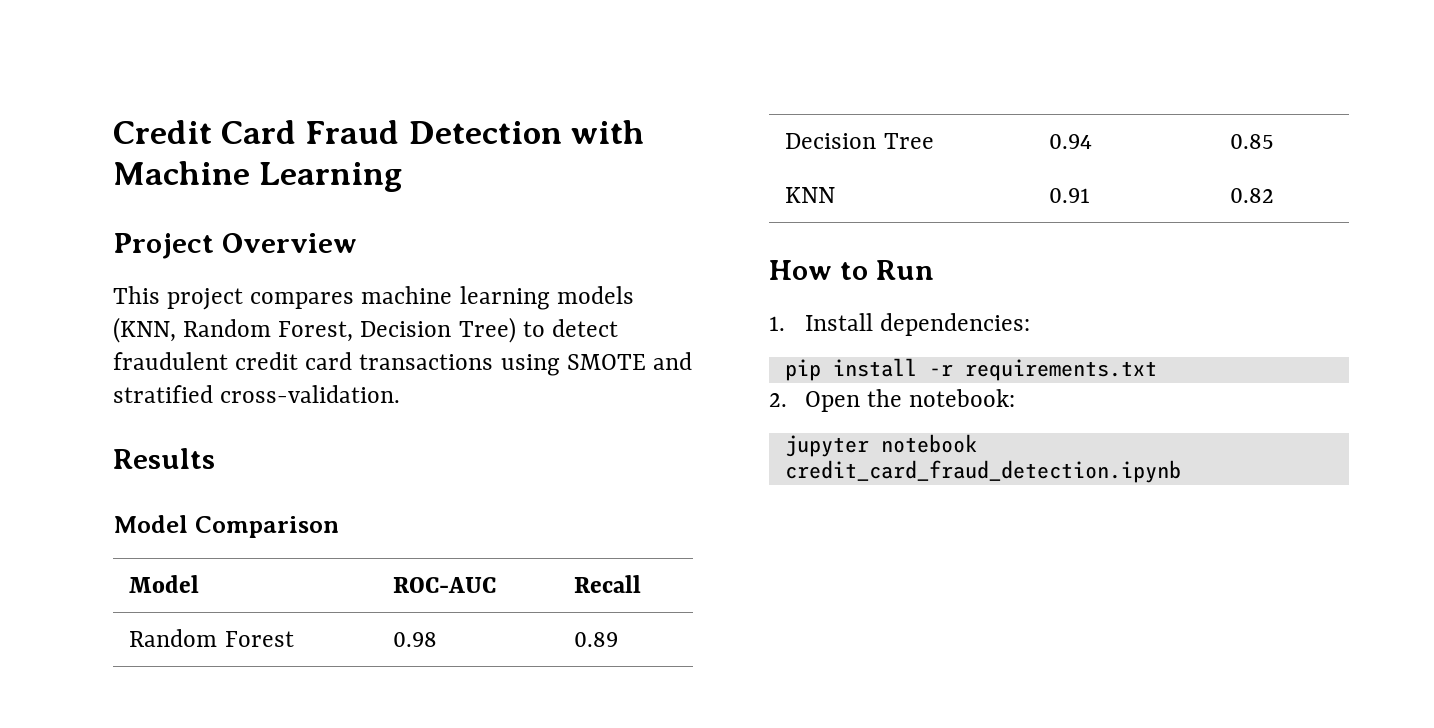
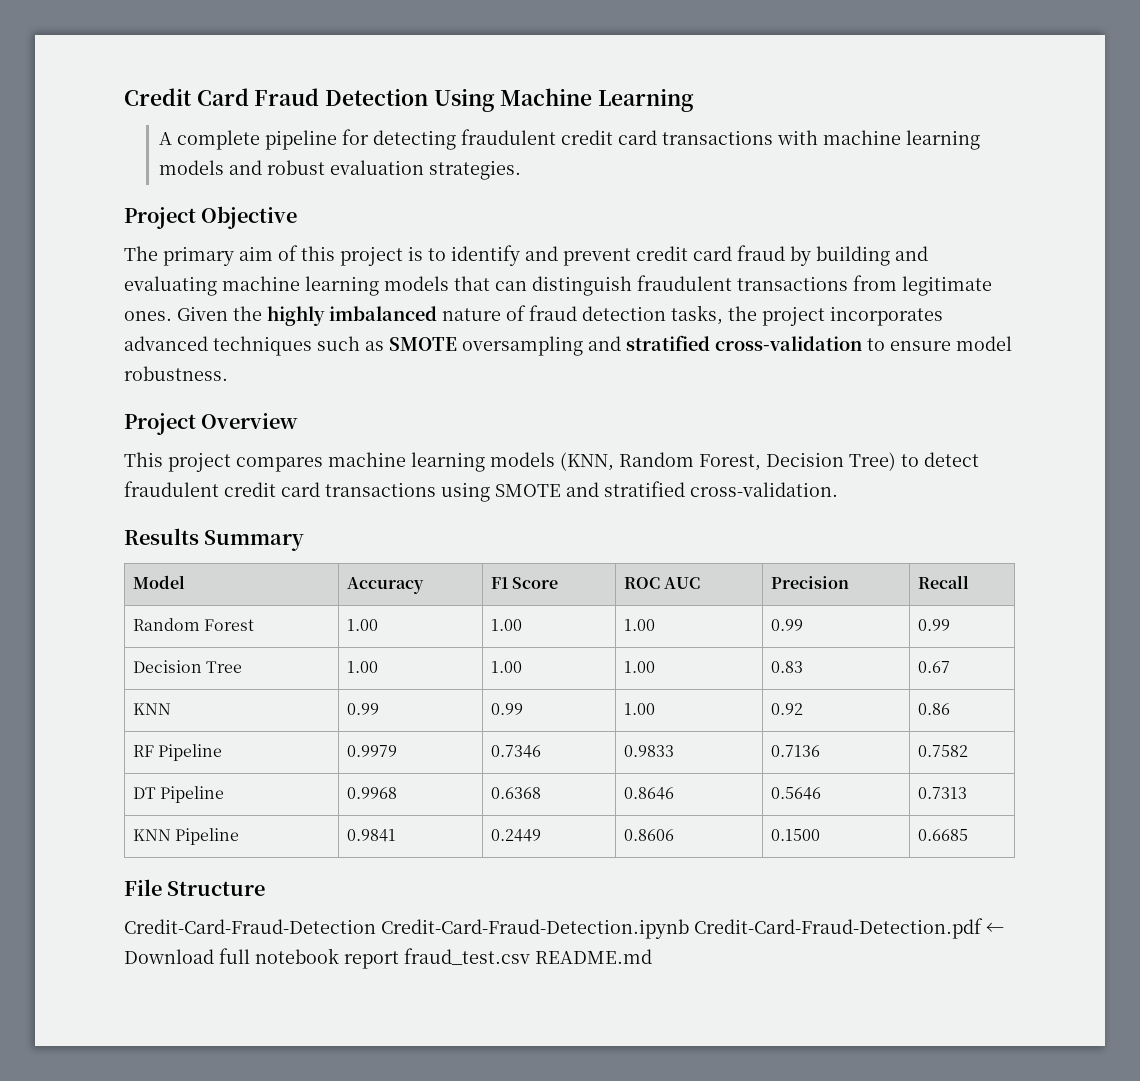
- Credit Card Fraud Detection with Machine Learning
+ Credit Card Fraud Detection Using Machine Learning
+ A complete pipeline for detecting fraudulent credit card transactions with machine learning models and robust evaluation strategies.
+ Project Objective
+ The primary aim of this project is to identify and prevent credit card fraud by building and evaluating machine learning models that can distinguish fraudulent transactions from legitimate ones. Given the highly imbalanced nature of fraud detection tasks, the project incorporates advanced techniques such as SMOTE oversampling and stratified cross-validation to ensure model robustness.
- Results
- Model Comparison
+ Results Summary
- Model | ROC-AUC | Recall
- Random Forest | 0.98 | 0.89
- Decision Tree | 0.94 | 0.85
- KNN | 0.91 | 0.82
- How to Run
- 1. Install dependencies:
- pip install -r requirements.txt
- 2. Open the notebook:
- jupyter notebook credit_card_fraud_detection.ipynb
+ Model | Accuracy | F1 Score | ROC AUC | Precision | Recall
+ Random Forest | 1.00 | 1.00 | 1.00 | 0.99 | 0.99
+ Decision Tree | 1.00 | 1.00 | 1.00 | 0.83 | 0.67
+ KNN | 0.99 | 0.99 | 1.00 | 0.92 | 0.86
+ RF Pipeline | 0.9979 | 0.7346 | 0.9833 | 0.7136 | 0.7582
+ DT Pipeline | 0.9968 | 0.6368 | 0.8646 | 0.5646 | 0.7313
+ KNN Pipeline | 0.9841 | 0.2449 | 0.8606 | 0.1500 | 0.6685
+ File Structure
+ Credit-Card-Fraud-Detection Credit-Card-Fraud-Detection.ipynb Credit-Card-Fraud-Detection.pdf ← Download full notebook report fraud_test.csv README.md

